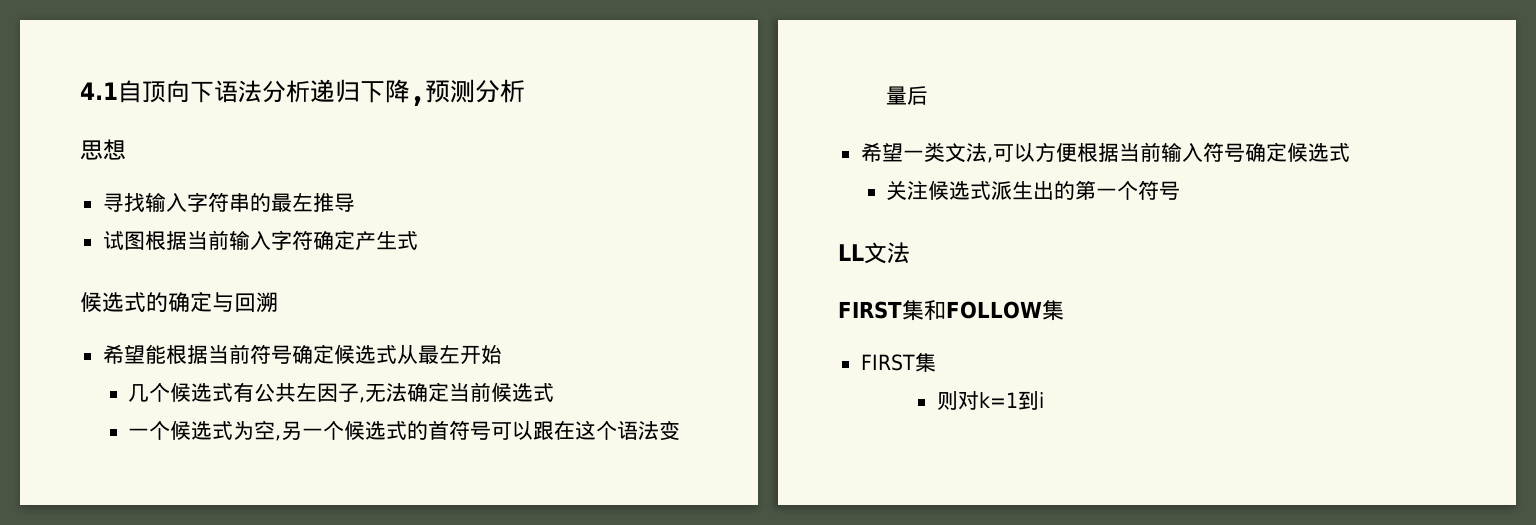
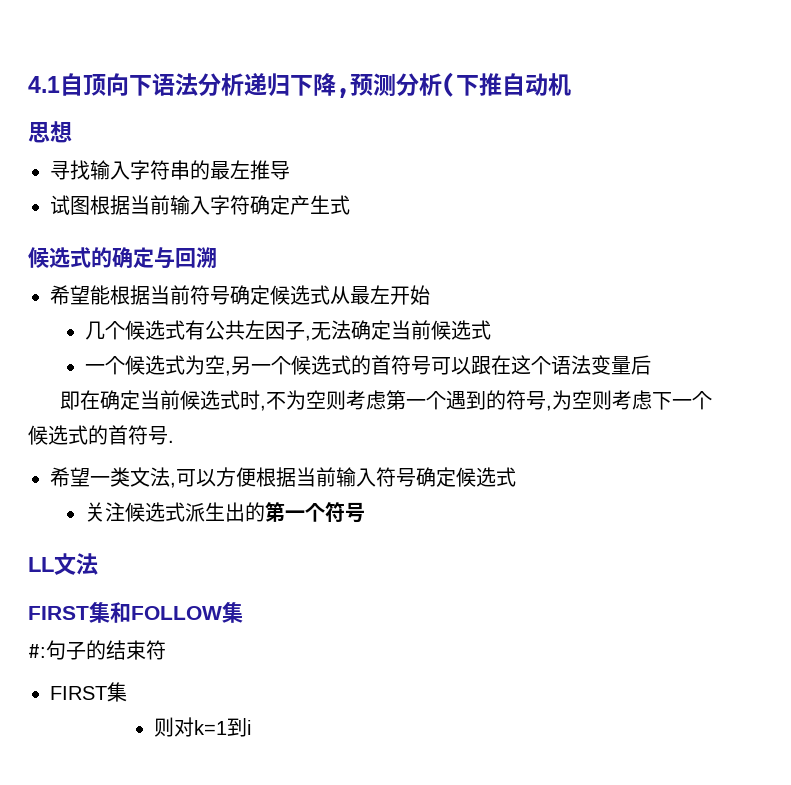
- 4.1自顶向下语法分析递归下降,预测分析
+ 4.1自顶向下语法分析递归下降,预测分析(下推自动机
+ 即在确定当前候选式时,不为空则考虑第一个遇到的符号,为空则考虑下一个候选式的首符号.
+ #:句子的结束符

